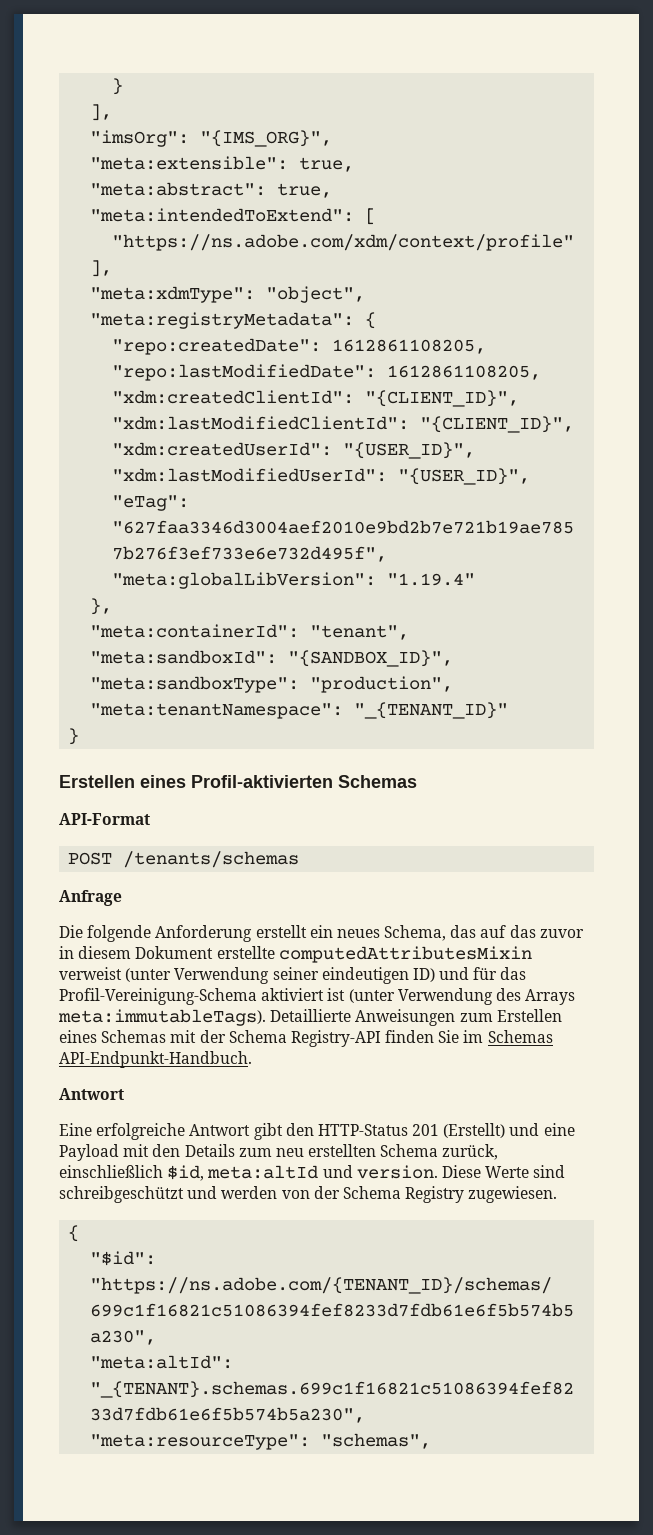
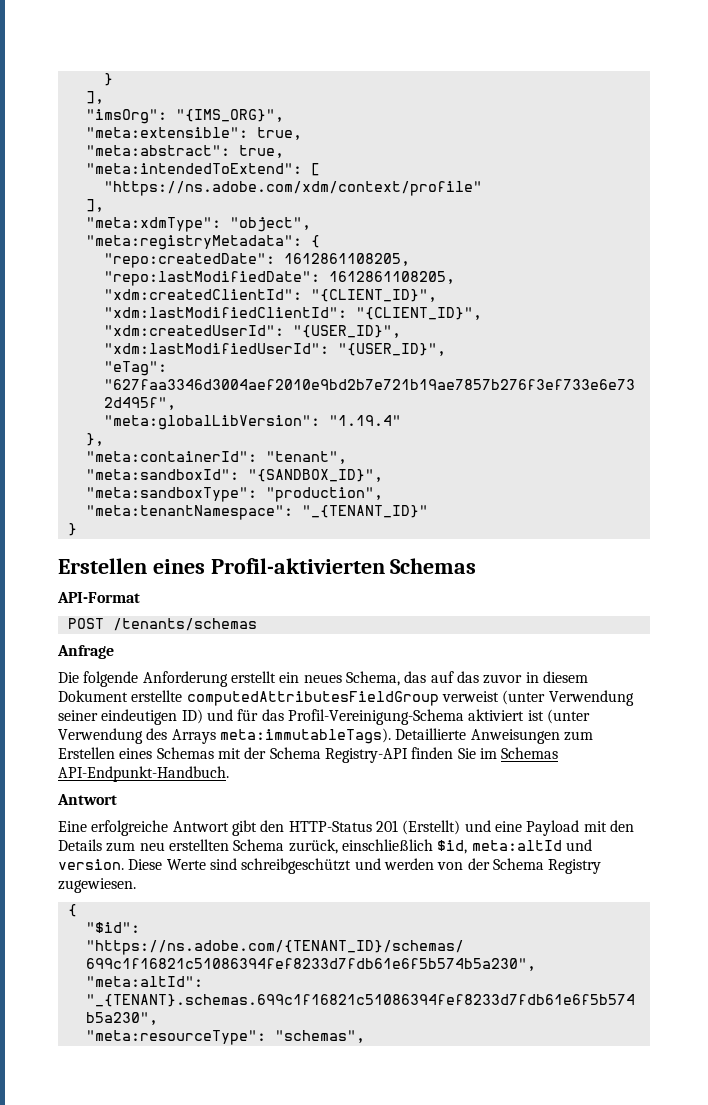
- Die folgende Anforderung erstellt ein neues Schema, das auf das zuvor in diesem Dokument erstellte computedAttributesMixin verweist (unter Verwendung seiner eindeutigen ID) und für das Profil-Vereinigung-Schema aktiviert ist (unter Verwendung des Arrays meta:immutableTags).
+ Die folgende Anforderung erstellt ein neues Schema, das auf das zuvor in diesem Dokument erstellte computedAttributesFieldGroup verweist (unter Verwendung seiner eindeutigen ID) und für das Profil-Vereinigung-Schema aktiviert ist (unter Verwendung des Arrays meta:immutableTags).

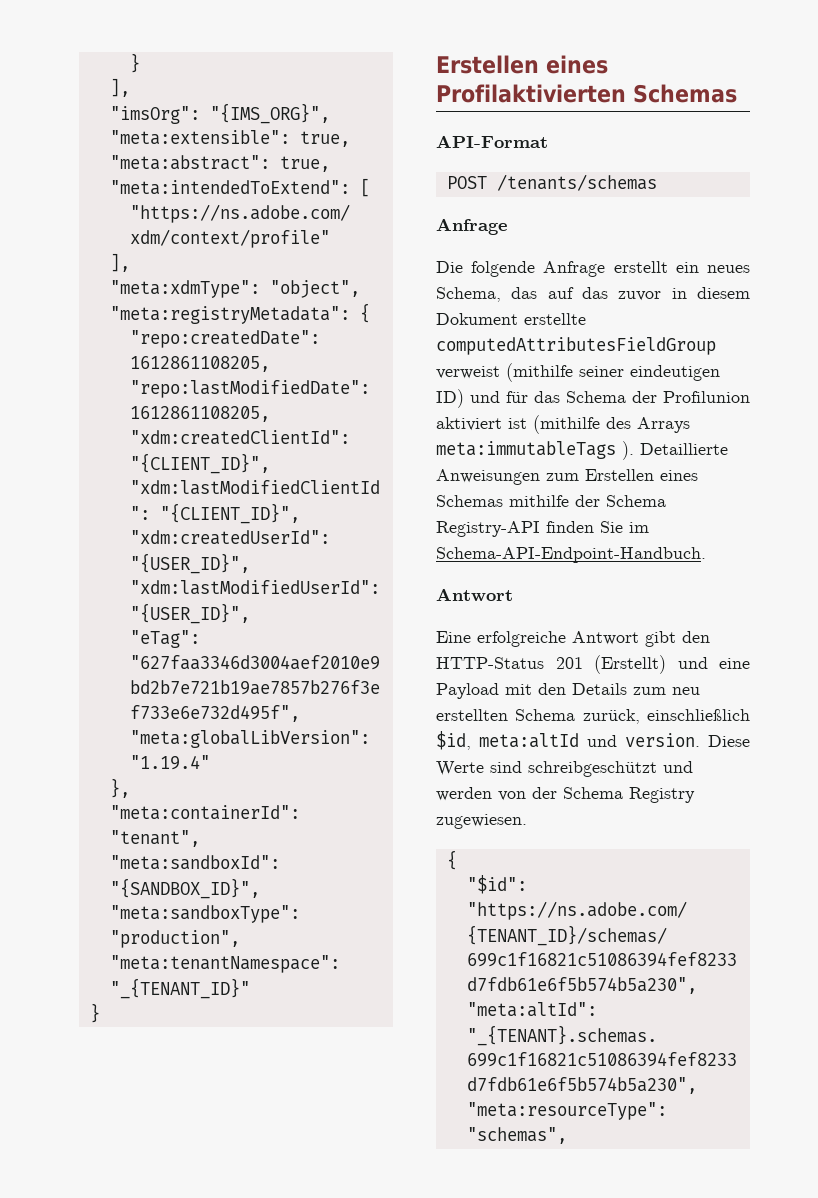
- Erstellen eines Profil-aktivierten Schemas
+ Erstellen eines Profilaktivierten Schemas
- Die folgende Anforderung erstellt ein neues Schema, das auf das zuvor in diesem Dokument erstellte computedAttributesFieldGroup verweist (unter Verwendung seiner eindeutigen ID) und für das Profil-Vereinigung-Schema aktiviert ist (unter Verwendung des Arrays meta:immutableTags).
+ Die folgende Anfrage erstellt ein neues Schema, das auf das zuvor in diesem Dokument erstellte computedAttributesFieldGroup verweist (mithilfe seiner eindeutigen ID) und für das Schema der Profilunion aktiviert ist (mithilfe des Arrays meta:immutableTags ).
- Detaillierte Anweisungen zum Erstellen eines Schemas mit der Schema Registry-API finden Sie im Schemas API-Endpunkt-Handbuch.
+ Detaillierte Anweisungen zum Erstellen eines Schemas mithilfe der Schema Registry-API finden Sie im Schema-API-Endpoint-Handbuch.

